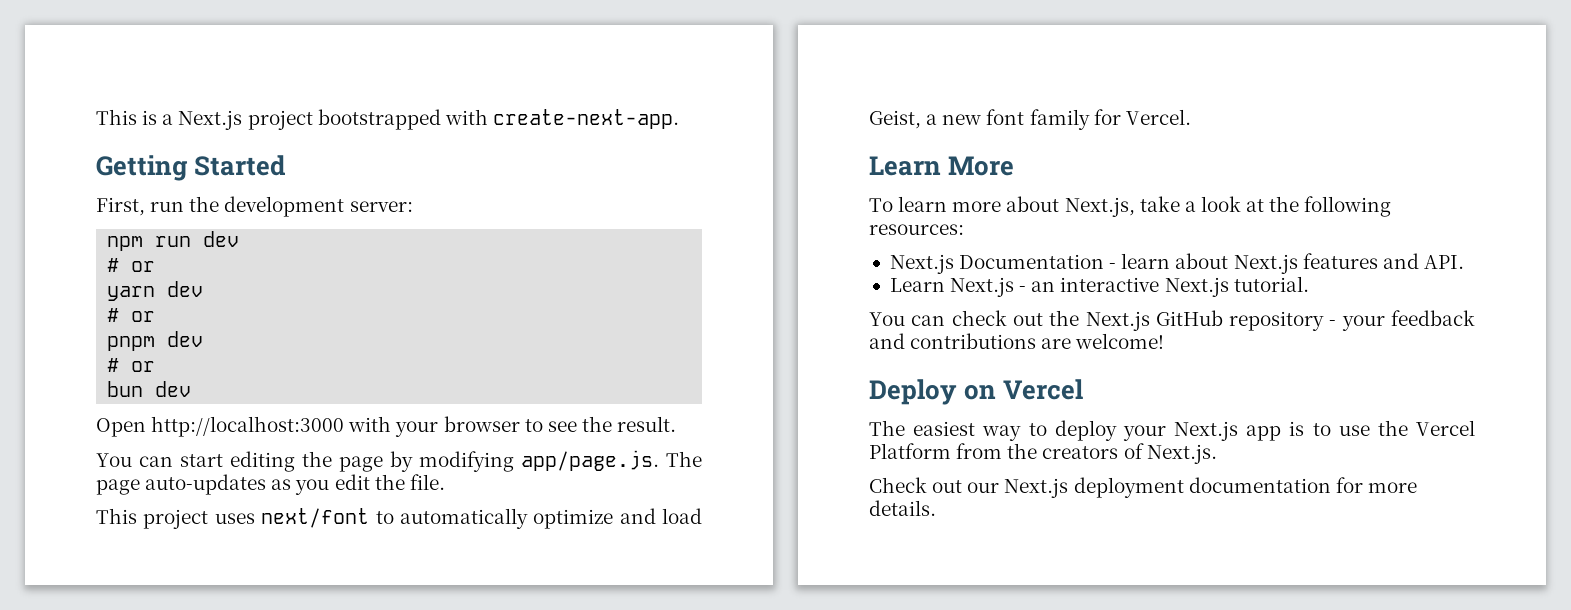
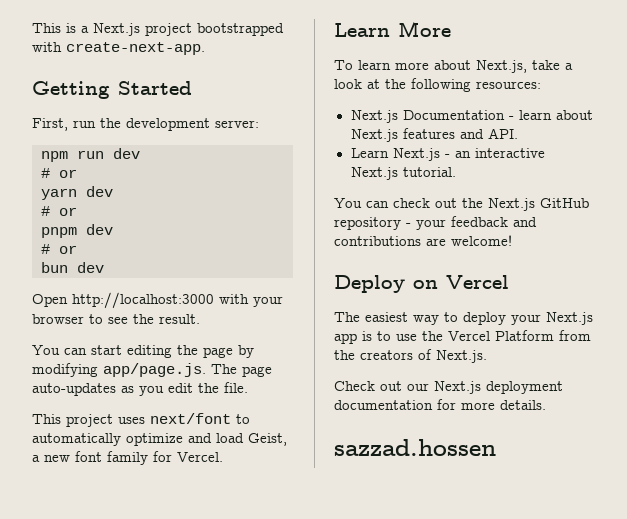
+ sazzad.hossen

